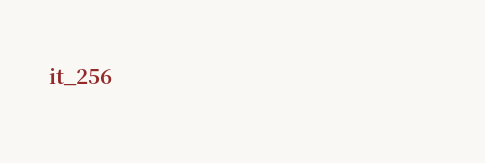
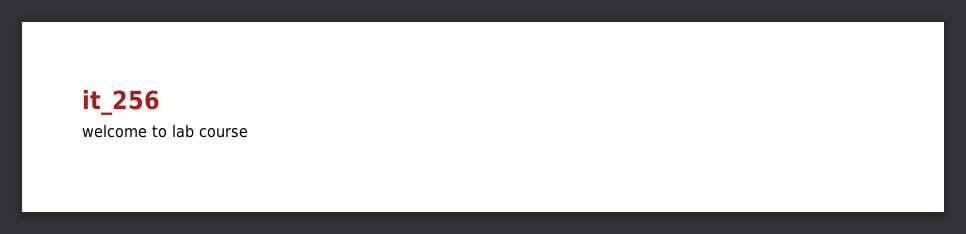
+ welcome to lab course

